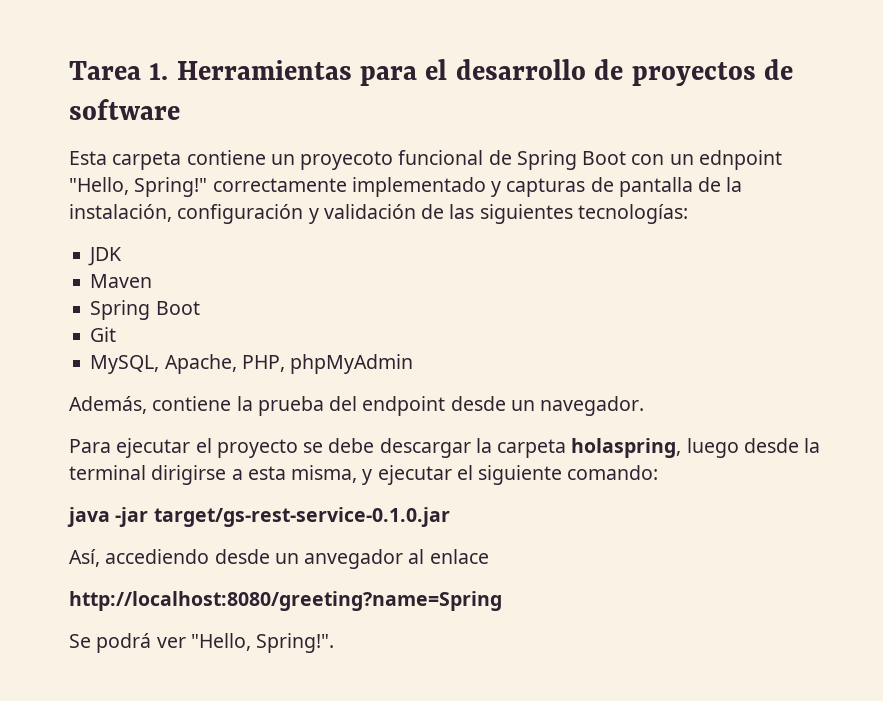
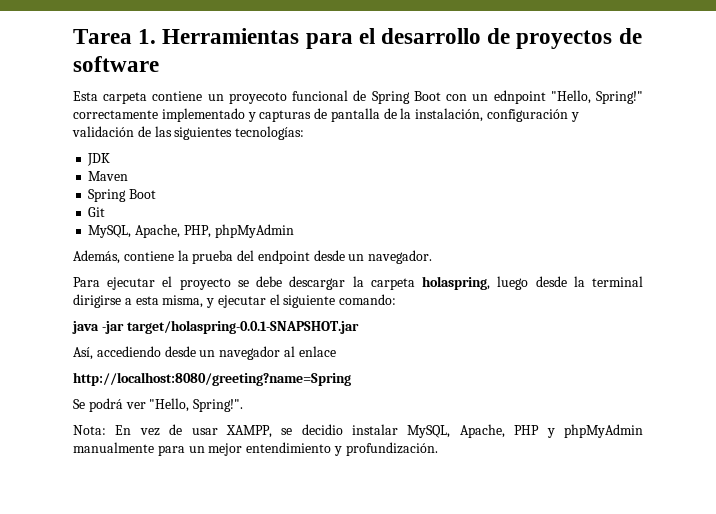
- java -jar target/gs-rest-service-0.1.0.jar
+ java -jar target/holaspring-0.0.1-SNAPSHOT.jar
- Así, accediendo desde un anvegador al enlace
+ Así, accediendo desde un navegador al enlace
+ Nota: En vez de usar XAMPP, se decidio instalar MySQL, Apache, PHP y phpMyAdmin manualmente para un mejor entendimiento y profundización.

